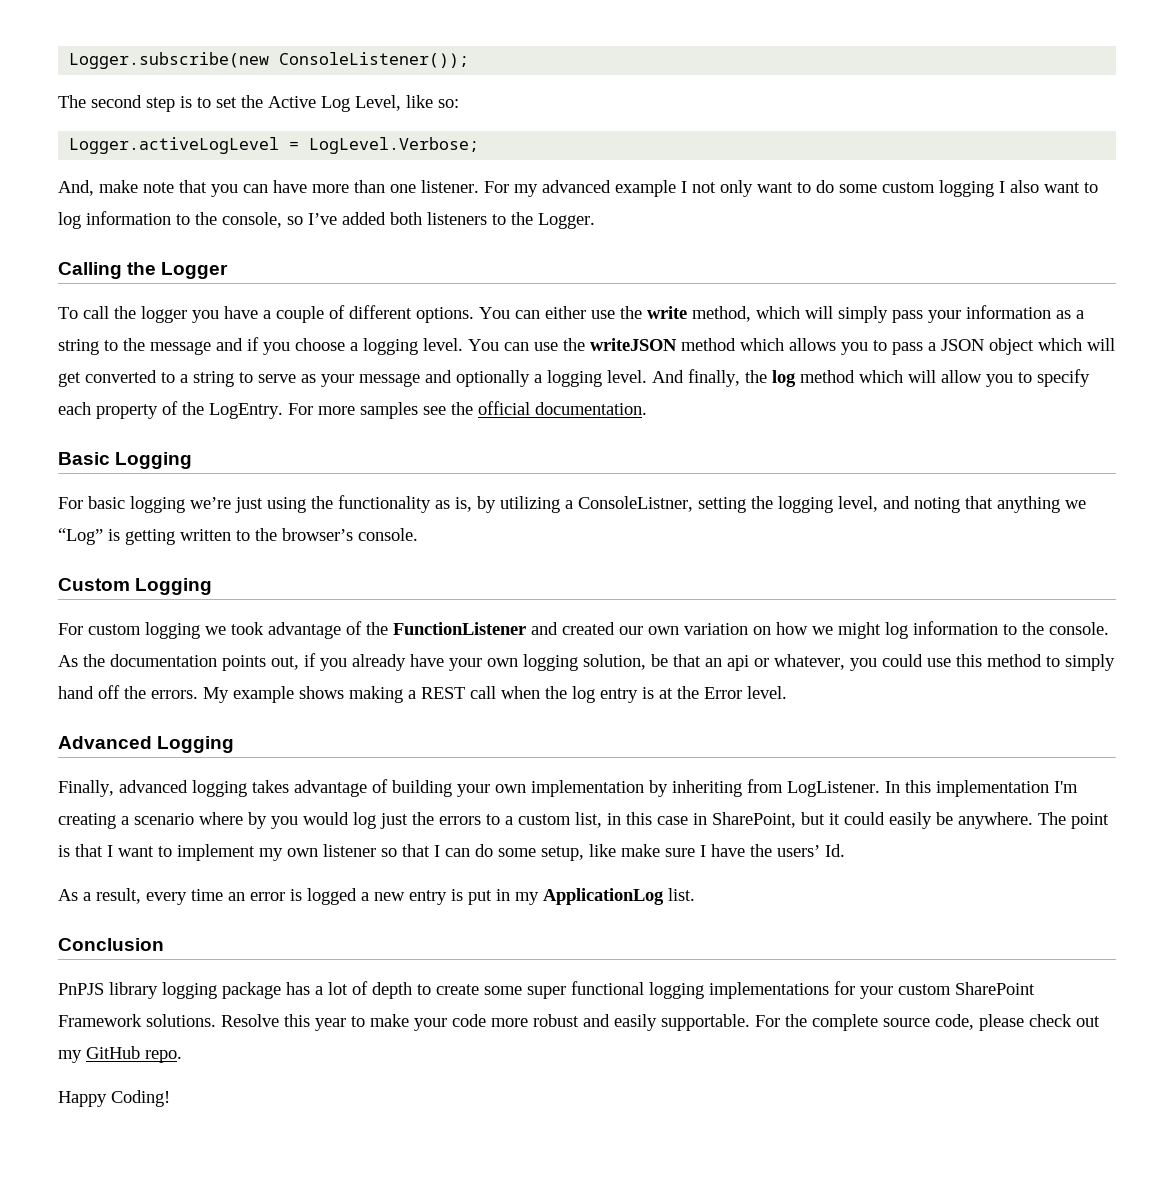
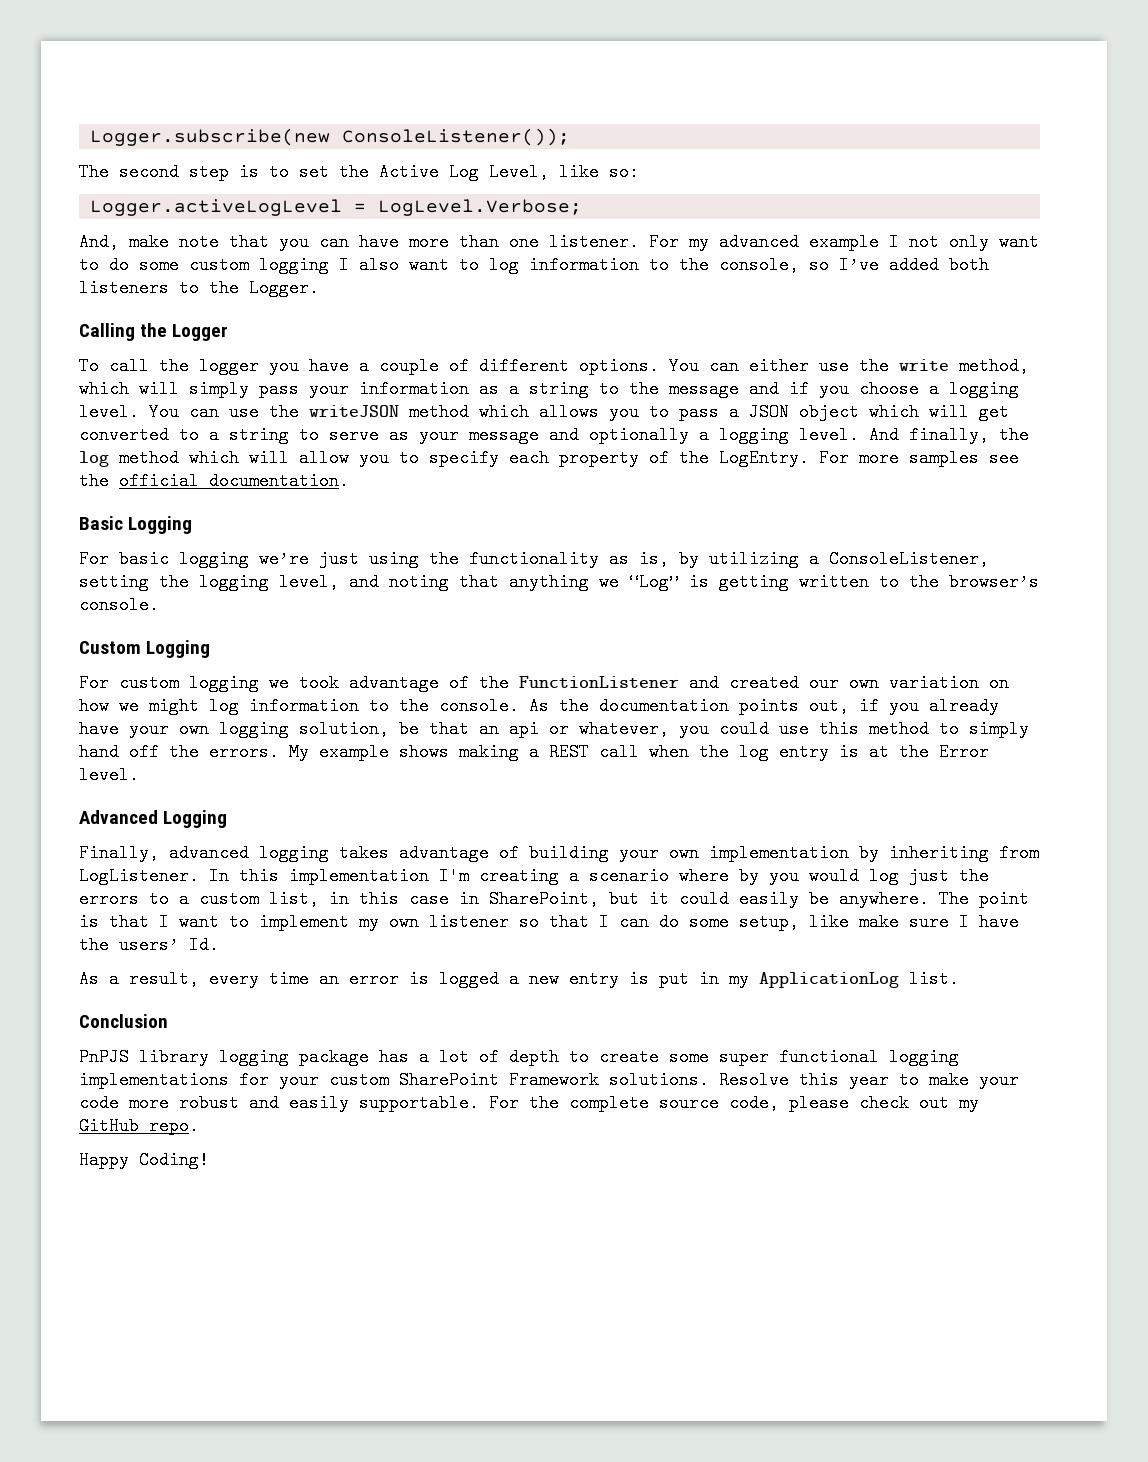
- For basic logging we’re just using the functionality as is, by utilizing a ConsoleListner, setting the logging level, and noting that anything we “Log” is getting written to the browser’s console.
+ For basic logging we’re just using the functionality as is, by utilizing a ConsoleListener, setting the logging level, and noting that anything we “Log” is getting written to the browser’s console.

